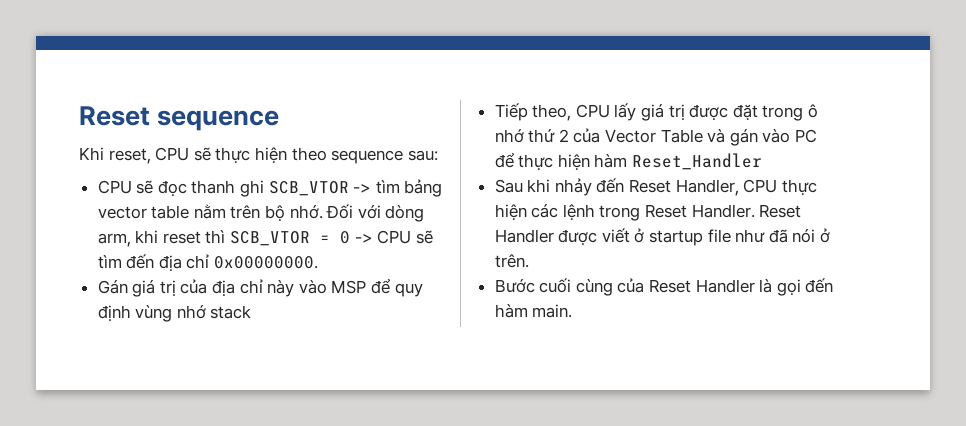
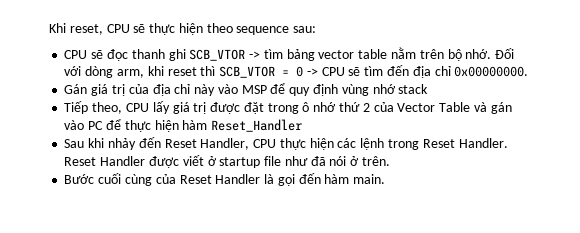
- Reset sequence

